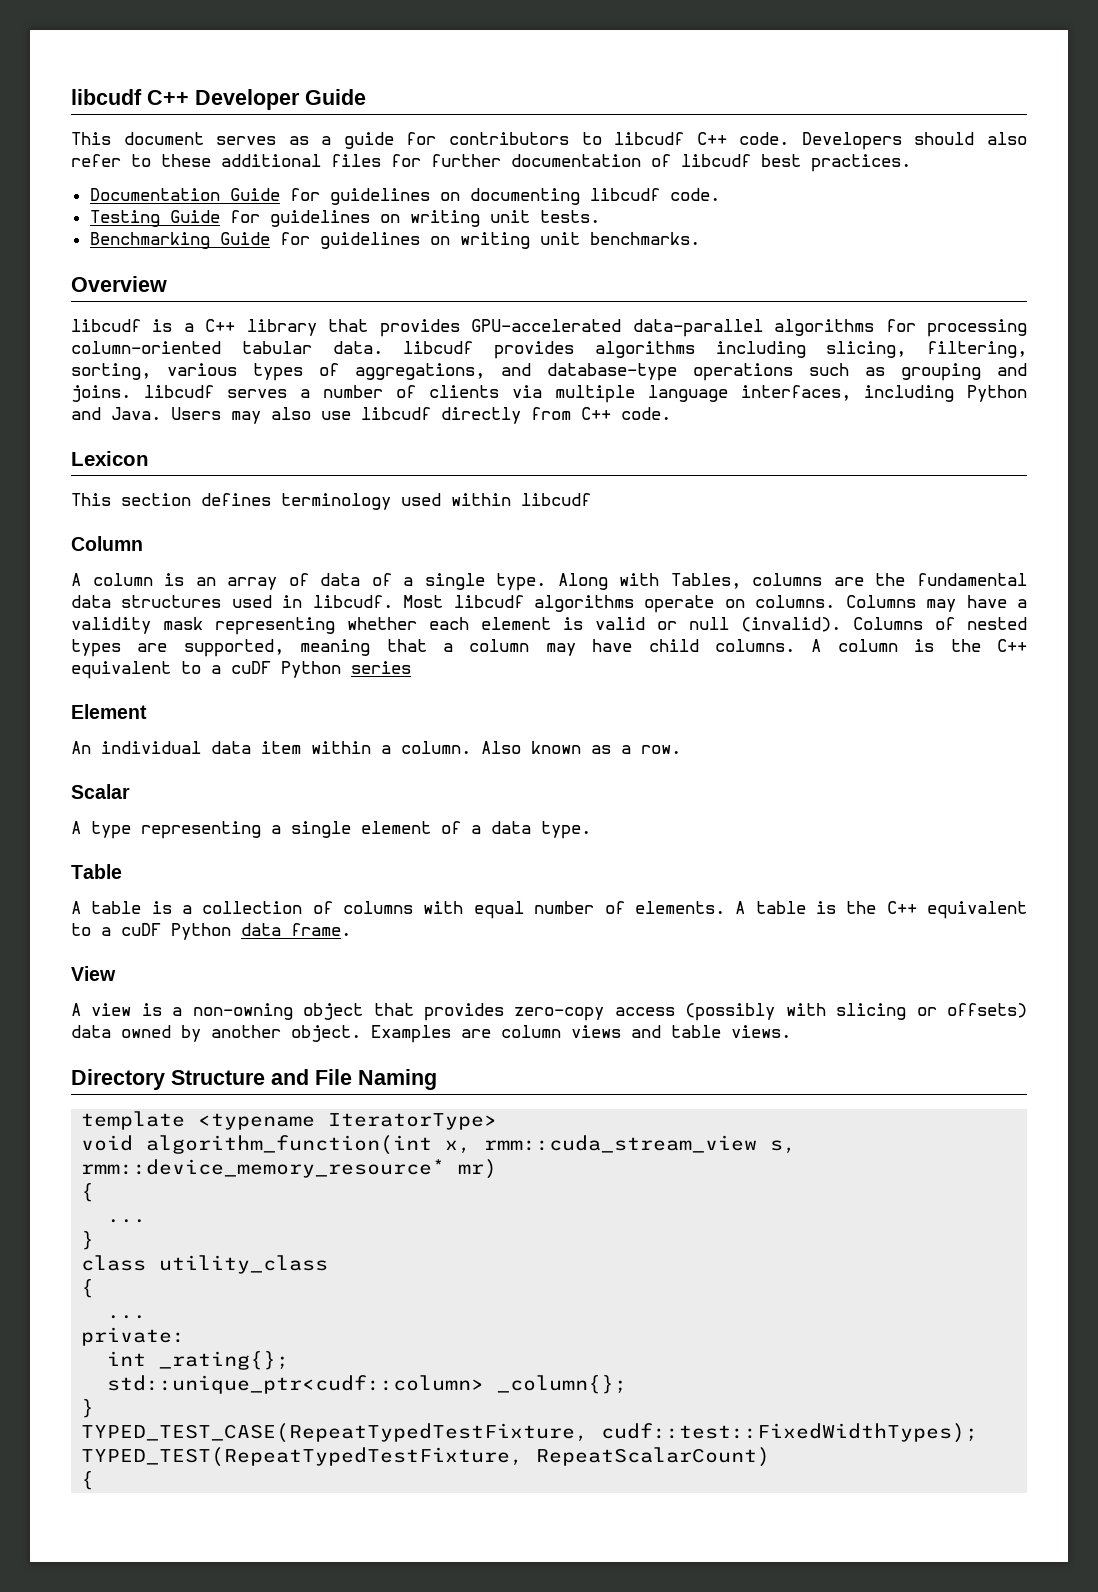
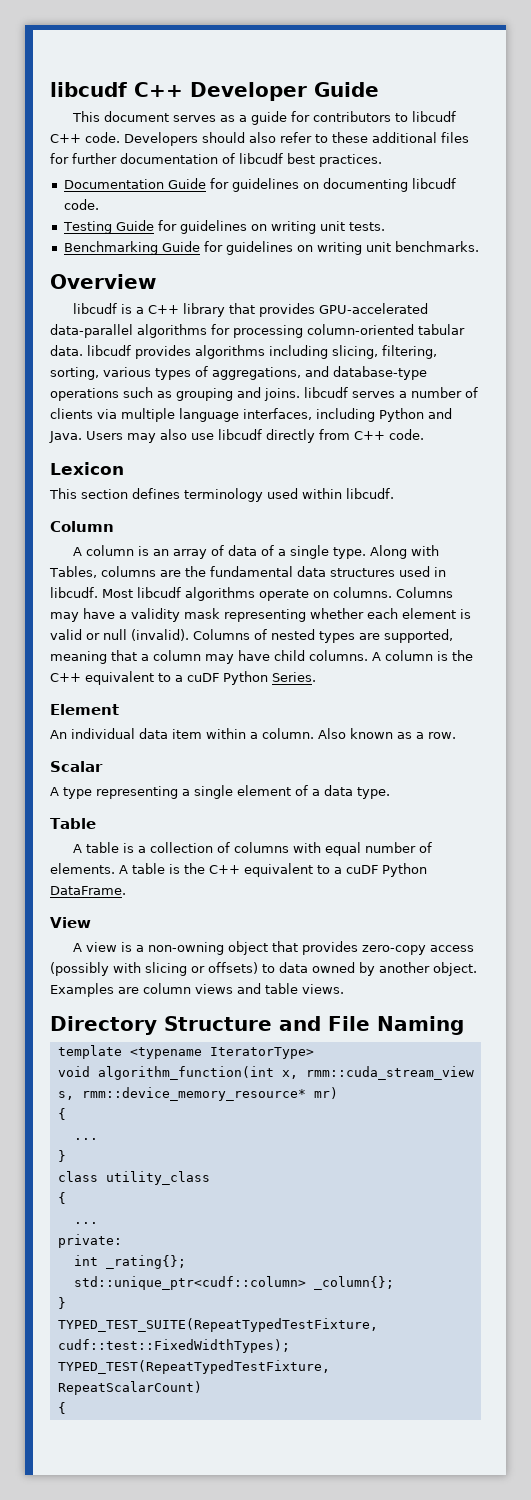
- This section defines terminology used within libcudf
+ This section defines terminology used within libcudf.
- A column is the C++ equivalent to a cuDF Python series
+ A column is the C++ equivalent to a cuDF Python Series.
- A table is the C++ equivalent to a cuDF Python data frame.
+ A table is the C++ equivalent to a cuDF Python DataFrame.
- A view is a non-owning object that provides zero-copy access (possibly with slicing or offsets) data owned by another object.
+ A view is a non-owning object that provides zero-copy access (possibly with slicing or offsets) to data owned by another object.
- TYPED_TEST_CASE(RepeatTypedTestFixture, cudf::test::FixedWidthTypes);
+ TYPED_TEST_SUITE(RepeatTypedTestFixture, cudf::test::FixedWidthTypes);

